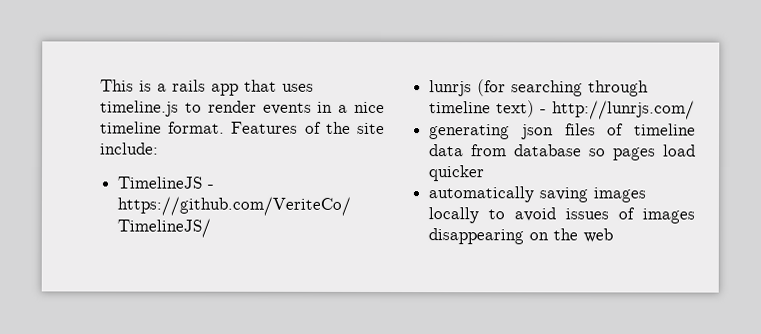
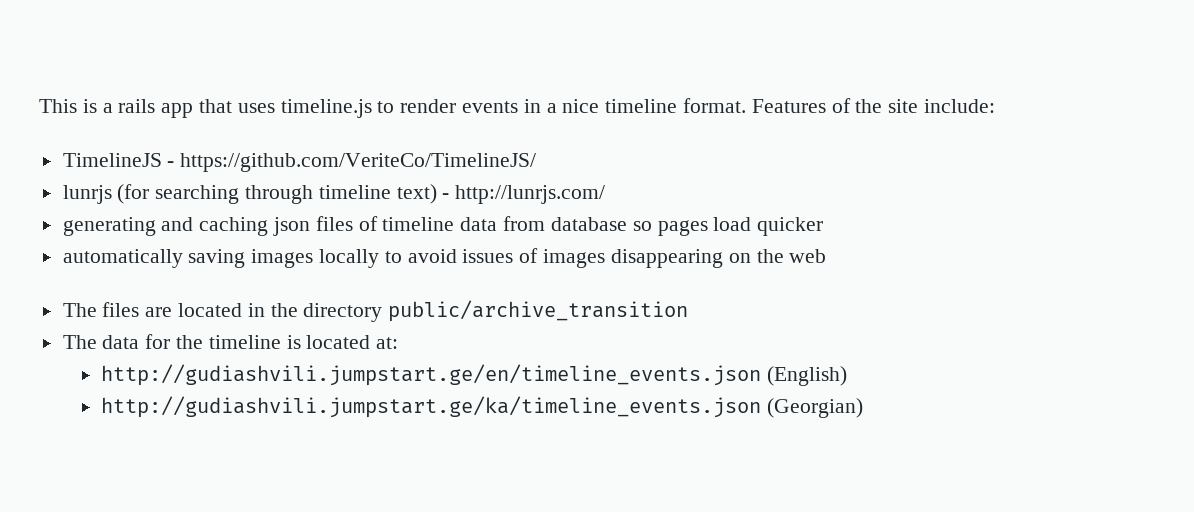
- generating json files of timeline data from database so pages load quicker
+ generating and caching json files of timeline data from database so pages load quicker
+ The files are located in the directory public/archive_transition
+ The data for the timeline is located at:
+ http://gudiashvili.jumpstart.ge/en/timeline_events.json (English)
+ http://gudiashvili.jumpstart.ge/ka/timeline_events.json (Georgian)

